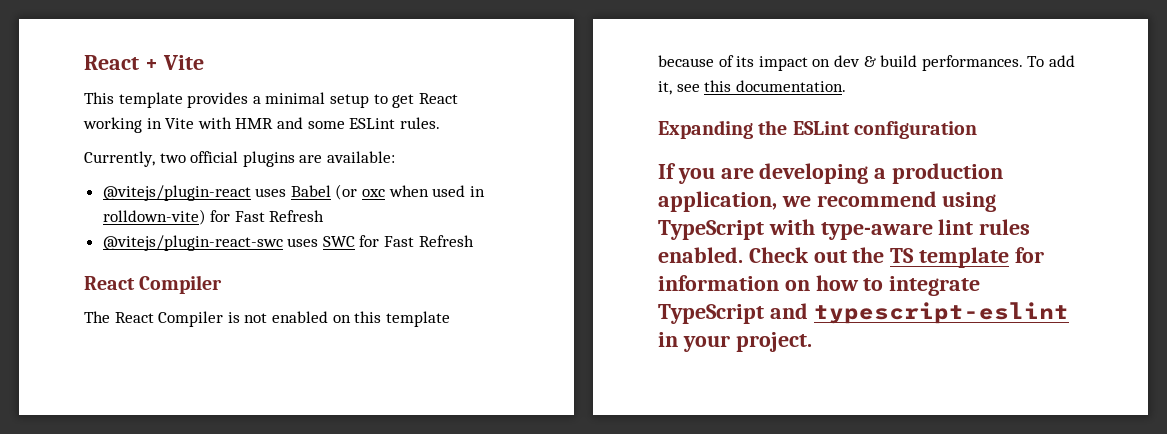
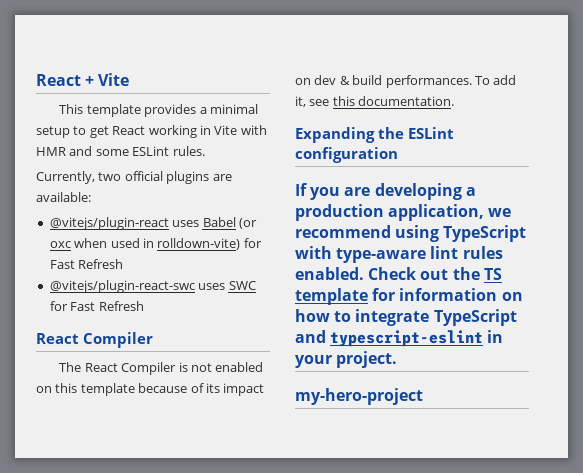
+ my-hero-project

